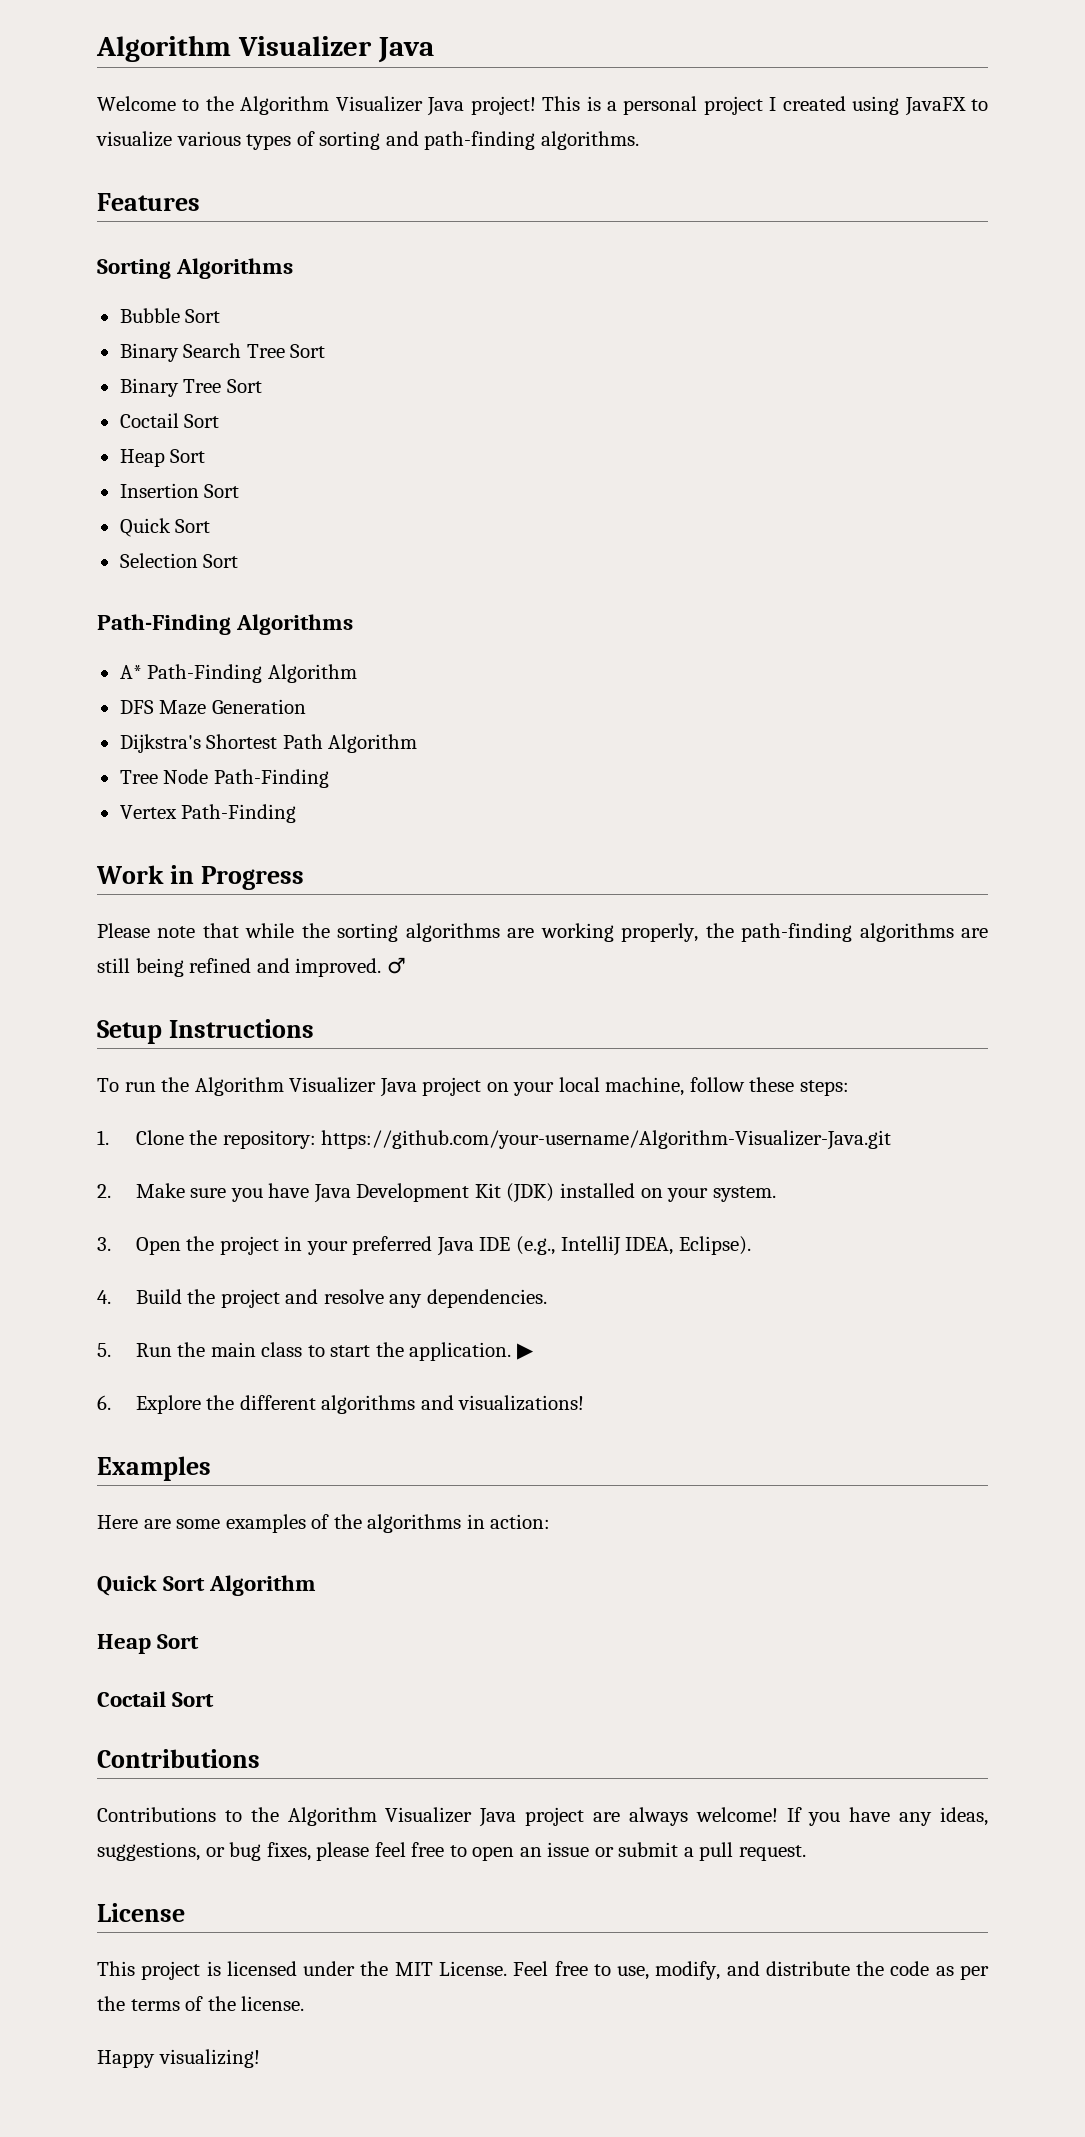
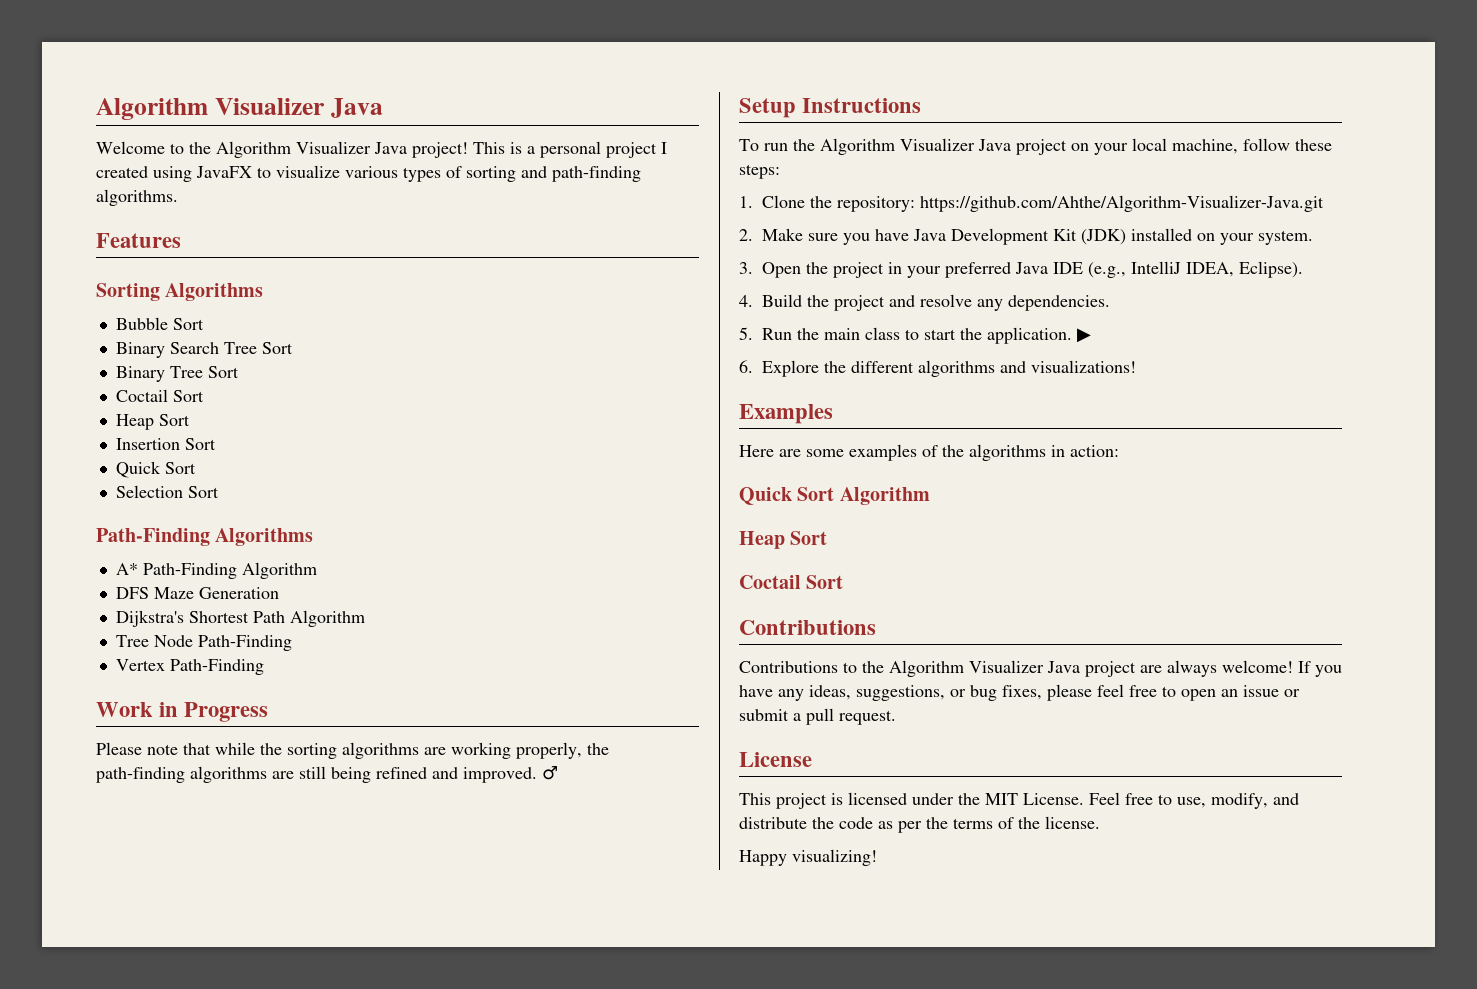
- 1. Clone the repository: https://github.com/your-username/Algorithm-Visualizer-Java.git
+ 1. Clone the repository: https://github.com/Ahthe/Algorithm-Visualizer-Java.git

